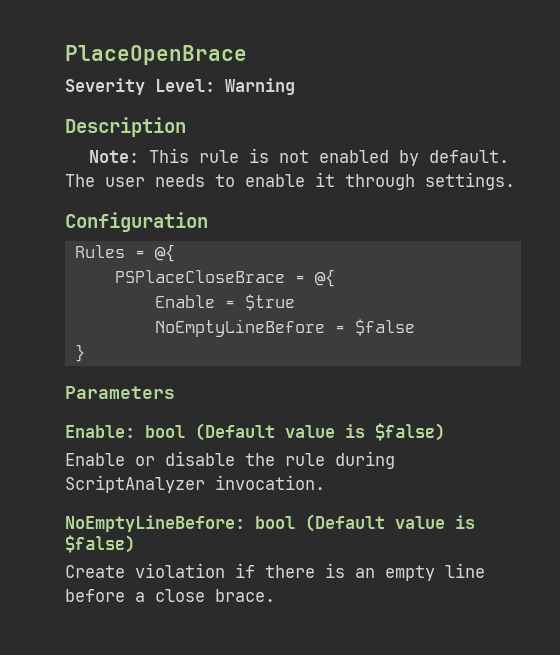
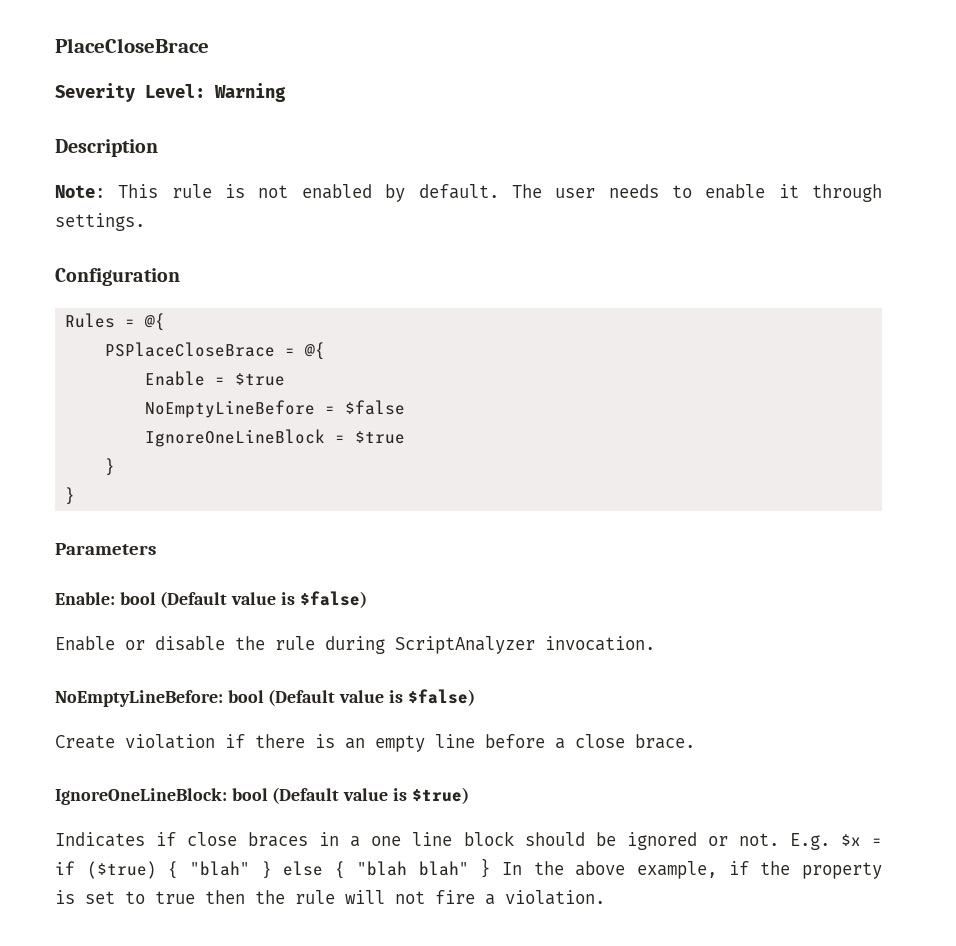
- PlaceOpenBrace
+ PlaceCloseBrace
+ IgnoreOneLineBlock = $true
+ }
+ IgnoreOneLineBlock: bool (Default value is $true)
+ Indicates if close braces in a one line block should be ignored or not. E.g. $x = if ($true) { "blah" } else { "blah blah" } In the above example, if the property is set to true then the rule will not fire a violation.

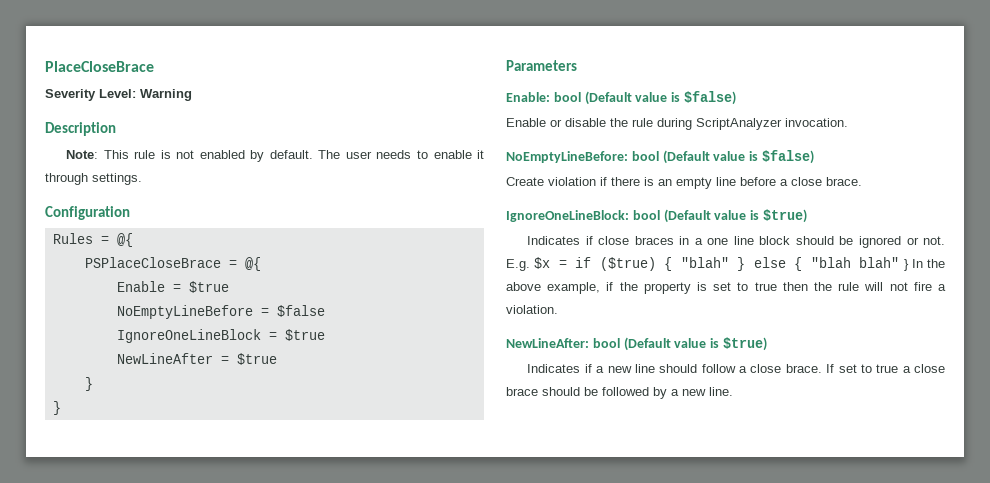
+ NewLineAfter = $true
+ NewLineAfter: bool (Default value is $true)
+ Indicates if a new line should follow a close brace. If set to true a close brace should be followed by a new line.

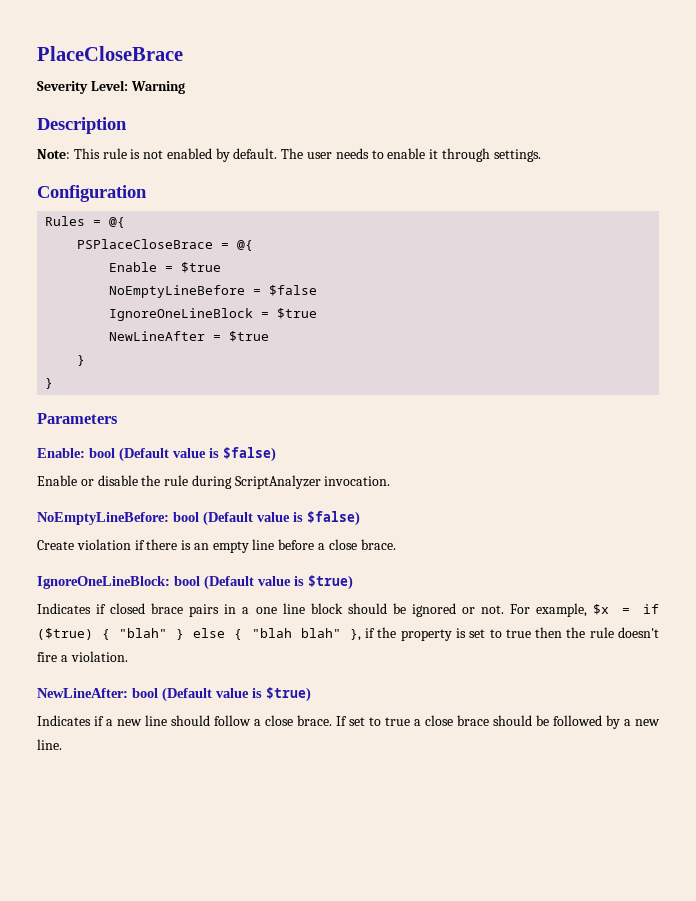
- Indicates if close braces in a one line block should be ignored or not.
+ Indicates if closed brace pairs in a one line block should be ignored or not.
- E.g. $x = if ($true) { "blah" } else { "blah blah" } In the above example, if the property is set to true then the rule will not fire a violation.
+ For example, $x = if ($true) { "blah" } else { "blah blah" }, if the property is set to true then the rule doesn't fire a violation.

